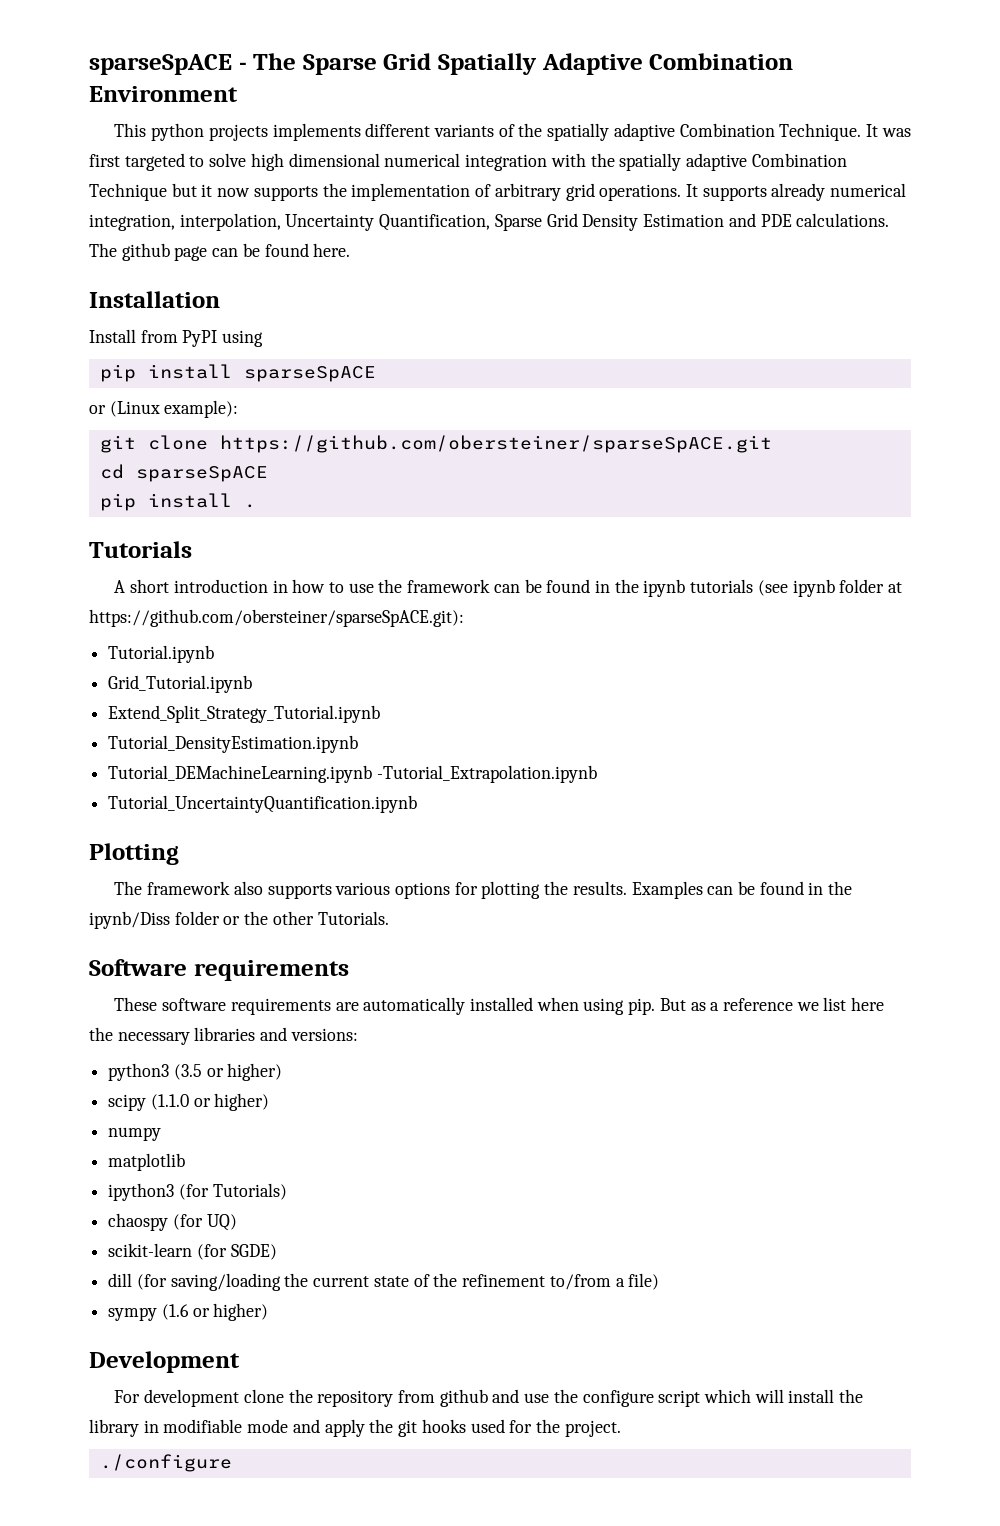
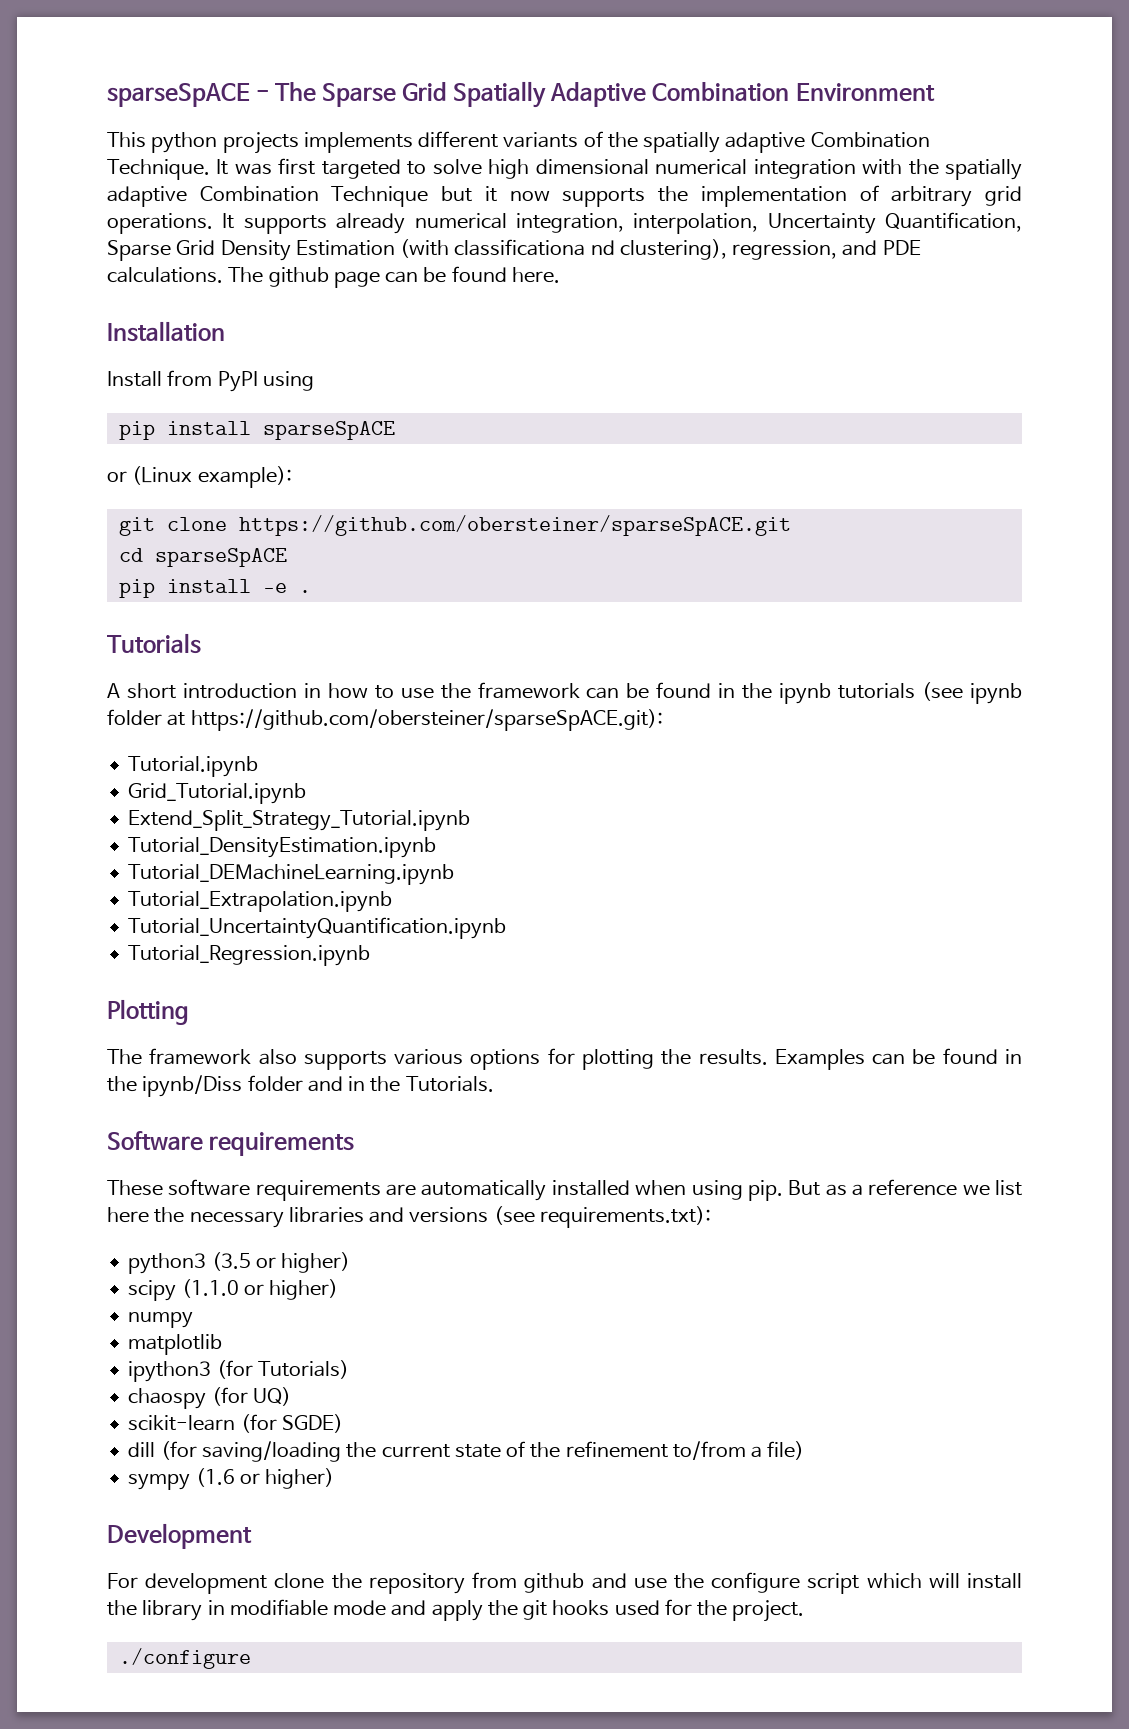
- It supports already numerical integration, interpolation, Uncertainty Quantification, Sparse Grid Density Estimation and PDE calculations.
+ It supports already numerical integration, interpolation, Uncertainty Quantification, Sparse Grid Density Estimation (with classificationa nd clustering), regression, and PDE calculations.
- pip install .
+ pip install -e .
- Tutorial_DEMachineLearning.ipynb -Tutorial_Extrapolation.ipynb
+ Tutorial_DEMachineLearning.ipynb
+ Tutorial_Extrapolation.ipynb
+ Tutorial_Regression.ipynb
- Examples can be found in the ipynb/Diss folder or the other Tutorials.
+ Examples can be found in the ipynb/Diss folder and in the Tutorials.
- But as a reference we list here the necessary libraries and versions:
+ But as a reference we list here the necessary libraries and versions (see requirements.txt):

